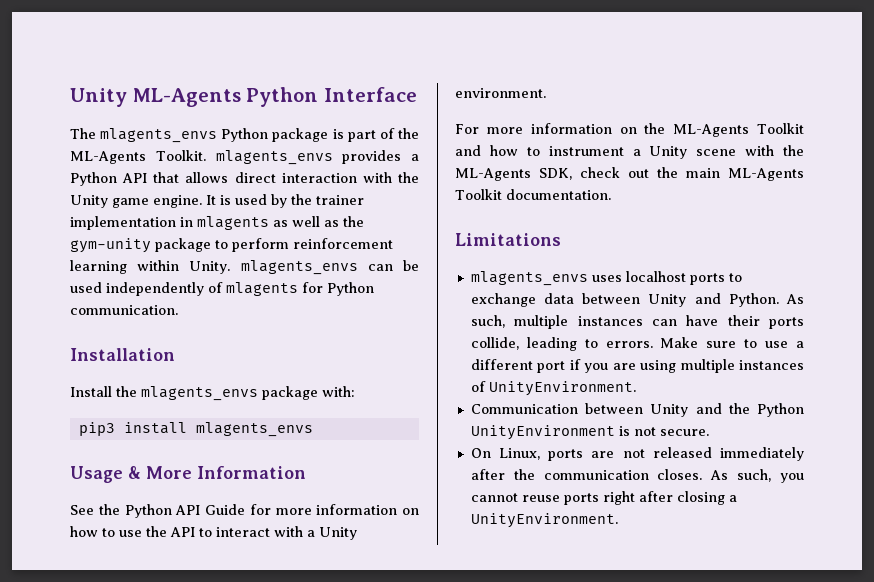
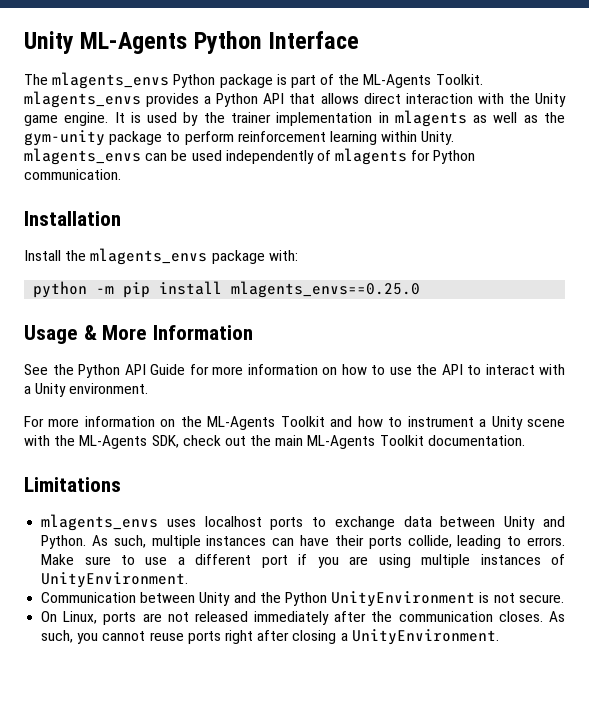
- pip3 install mlagents_envs
+ python -m pip install mlagents_envs==0.25.0

